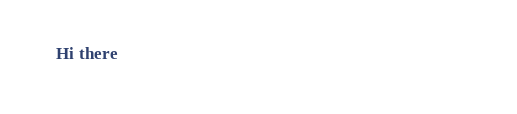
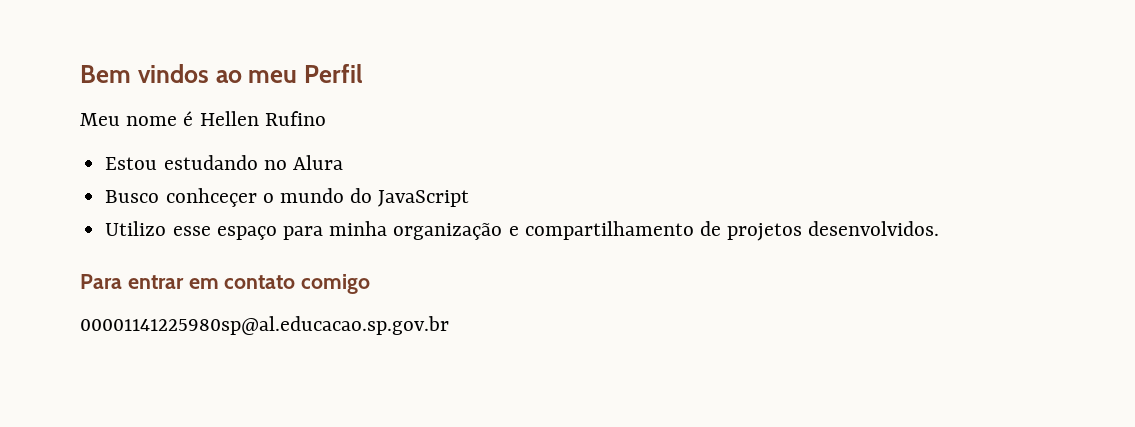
- Hi there
+ Bem vindos ao meu Perfil
+ Meu nome é Hellen Rufino
+ Estou estudando no Alura
+ Busco conhceçer o mundo do JavaScript
+ Utilizo esse espaço para minha organização e compartilhamento de projetos desenvolvidos.
+ Para entrar em contato comigo
+ 00001141225980sp@al.educacao.sp.gov.br

